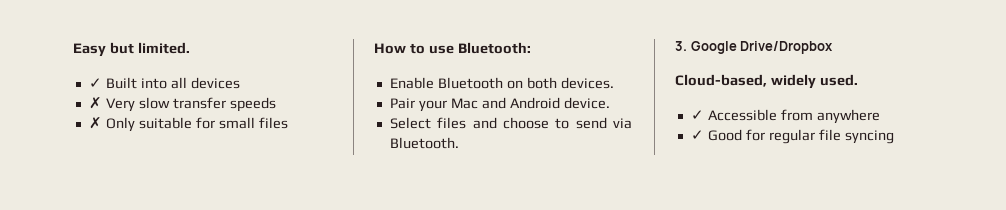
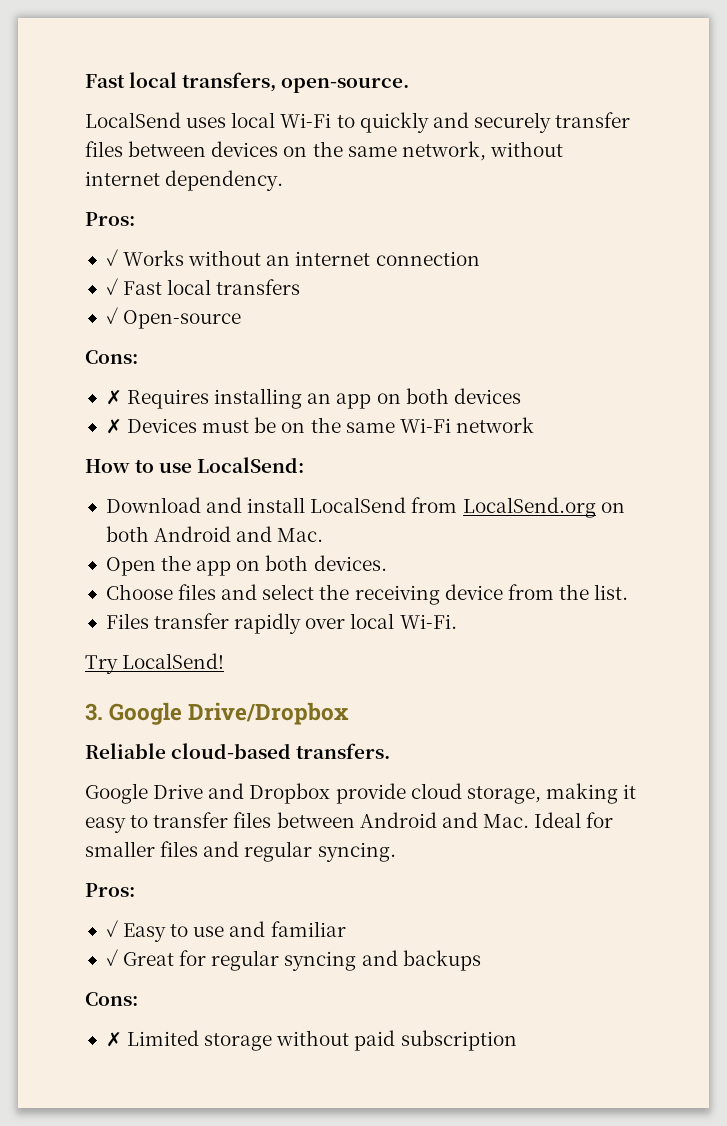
- Easy but limited.
- ✓ Built into all devices
- ✗ Very slow transfer speeds
- ✗ Only suitable for small files
- How to use Bluetooth:
- Enable Bluetooth on both devices.
- Pair your Mac and Android device.
- Select files and choose to send via Bluetooth.
+ Fast local transfers, open-source.
+ LocalSend uses local Wi-Fi to quickly and securely transfer files between devices on the same network, without internet dependency.
+ Pros:
+ ✓ Works without an internet connection
+ ✓ Fast local transfers
+ ✓ Open-source
+ Cons:
+ ✗ Requires installing an app on both devices
+ ✗ Devices must be on the same Wi-Fi network
+ How to use LocalSend:
+ Download and install LocalSend from LocalSend.org on both Android and Mac.
+ Open the app on both devices.
+ Choose files and select the receiving device from the list.
+ Files transfer rapidly over local Wi-Fi.
+ Try LocalSend!
  3. Google Drive/Dropbox
- Cloud-based, widely used.
- ✓ Accessible from anywhere
- ✓ Good for regular file syncing
+ Reliable cloud-based transfers.
+ Google Drive and Dropbox provide cloud storage, making it easy to transfer files between Android and Mac. Ideal for smaller files and regular syncing.
+ Pros:
+ ✓ Easy to use and familiar
+ ✓ Great for regular syncing and backups
+ Cons:
+ ✗ Limited storage without paid subscription

